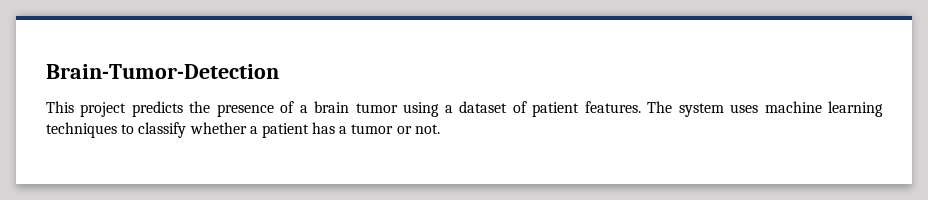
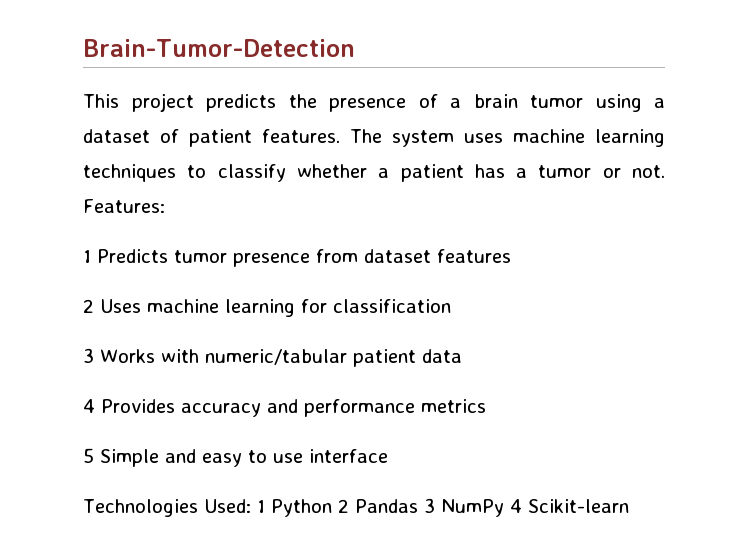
+ Features:
+ 1 Predicts tumor presence from dataset features
+ 2 Uses machine learning for classification
+ 3 Works with numeric/tabular patient data
+ 4 Provides accuracy and performance metrics
+ 5 Simple and easy to use interface
+ Technologies Used: 1 Python 2 Pandas 3 NumPy 4 Scikit-learn

